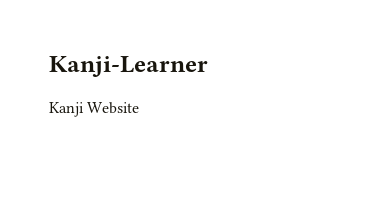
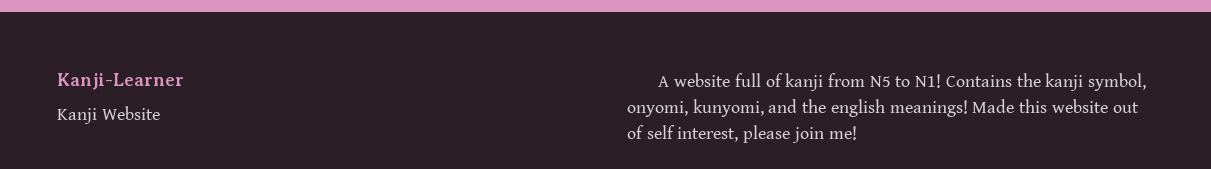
+ A website full of kanji from N5 to N1! Contains the kanji symbol, onyomi, kunyomi, and the english meanings! Made this website out of self interest, please join me!

